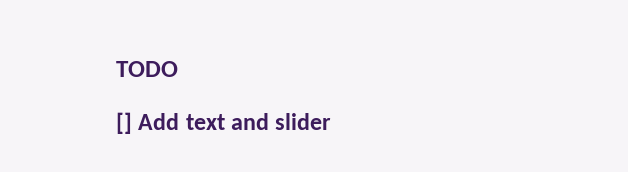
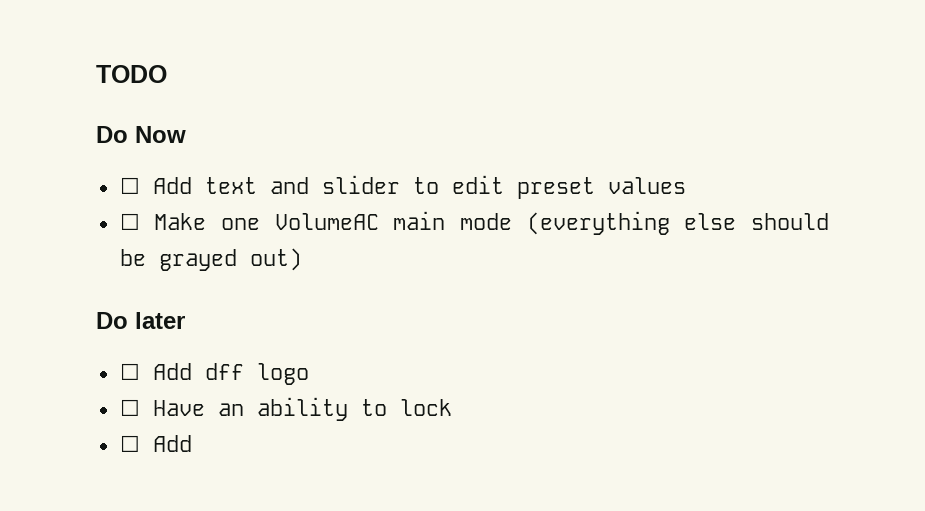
- [] Add text and slider
+ Do Now
+ ☐ Add text and slider to edit preset values
+ ☐ Make one VolumeAC main mode (everything else should be grayed out)
+ Do later
+ ☐ Add dff logo
+ ☐ Have an ability to lock
+ ☐ Add

